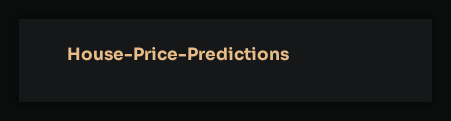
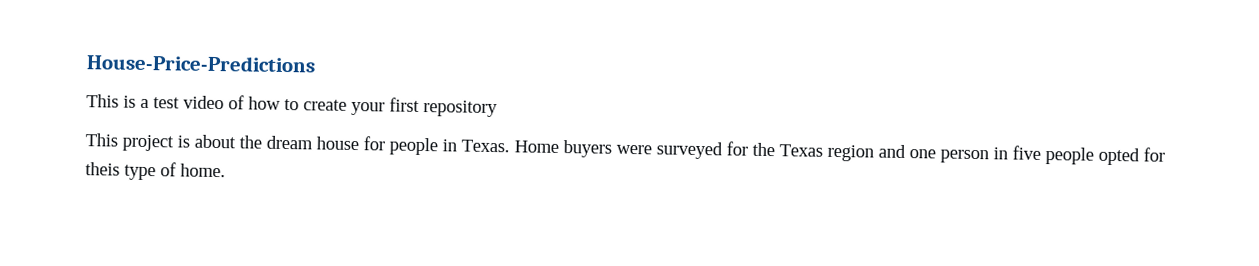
+ This is a test video of how to create your first repository
+ This project is about the dream house for people in Texas. Home buyers were surveyed for the Texas region and one person in five people opted for theis type of home.

